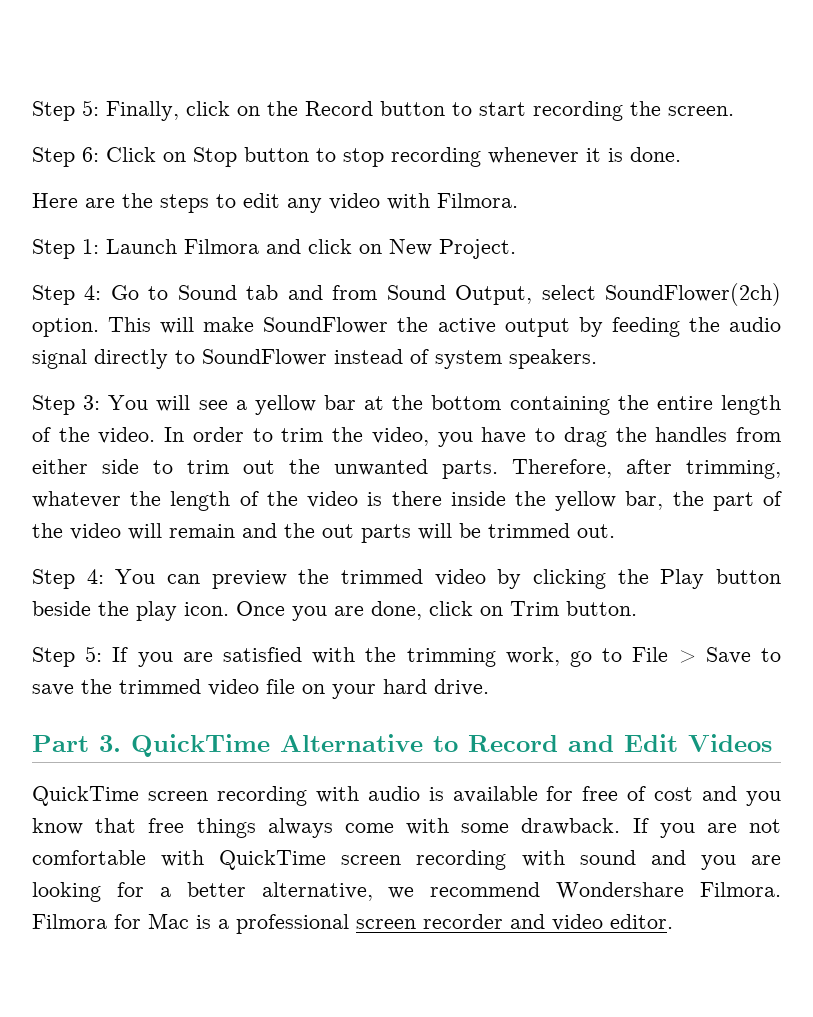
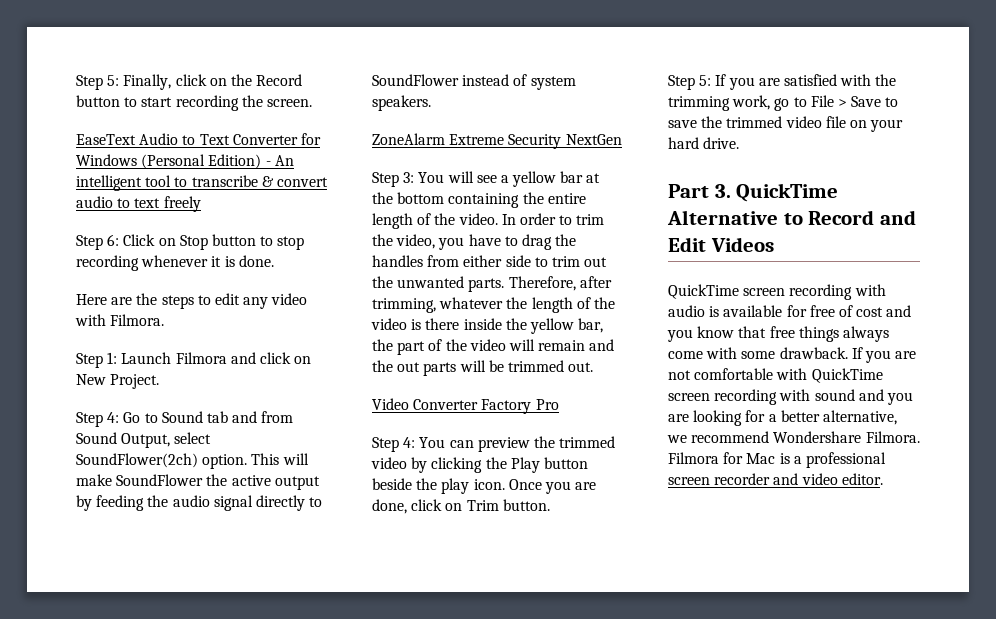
+ EaseText Audio to Text Converter for Windows (Personal Edition) - An intelligent tool to transcribe & convert audio to text freely
+ ZoneAlarm Extreme Security NextGen
+ Video Converter Factory Pro

